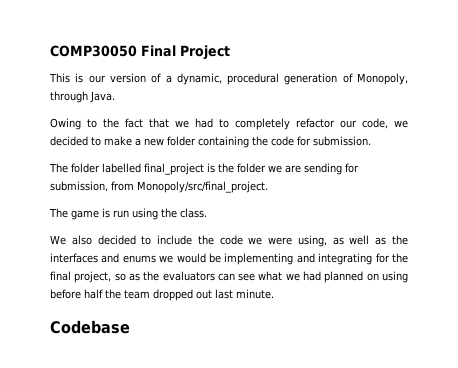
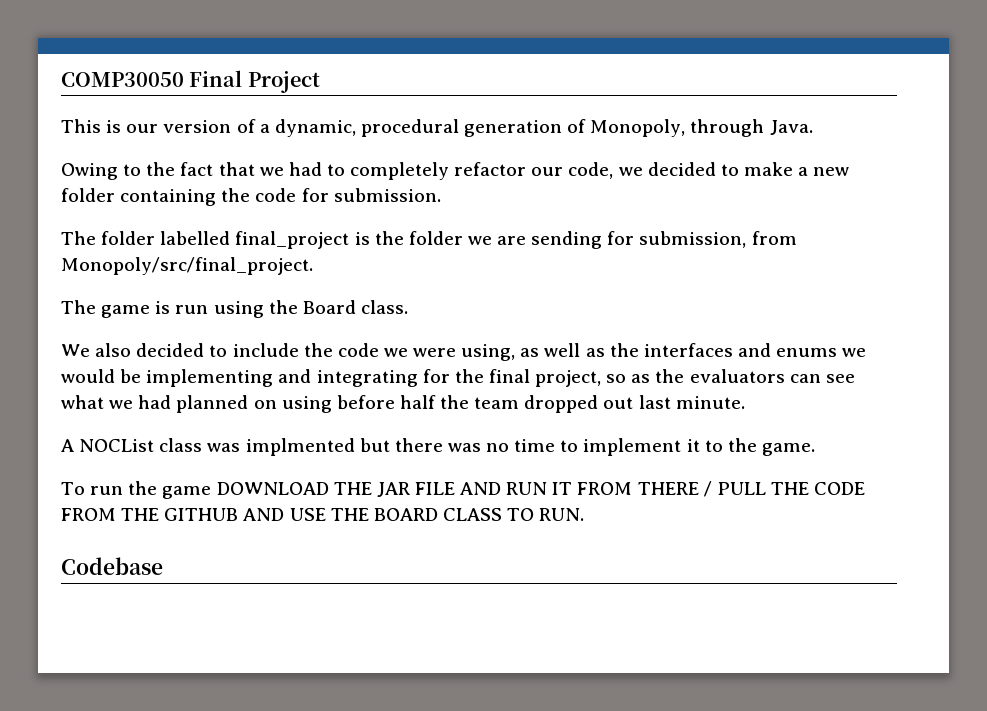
- The game is run using the class.
+ The game is run using the Board class.
+ A NOCList class was implmented but there was no time to implement it to the game.
+ To run the game DOWNLOAD THE JAR FILE AND RUN IT FROM THERE / PULL THE CODE FROM THE GITHUB AND USE THE BOARD CLASS TO RUN.

